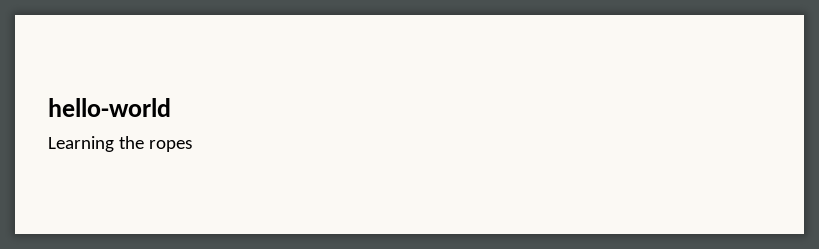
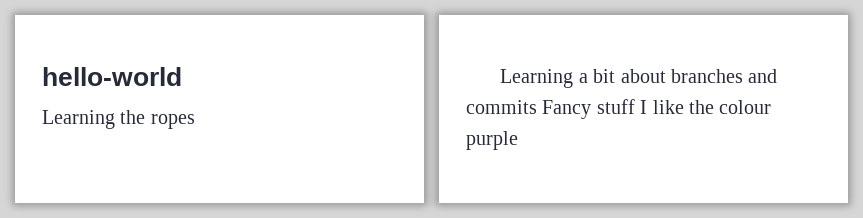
+ Learning a bit about branches and commits Fancy stuff I like the colour purple

